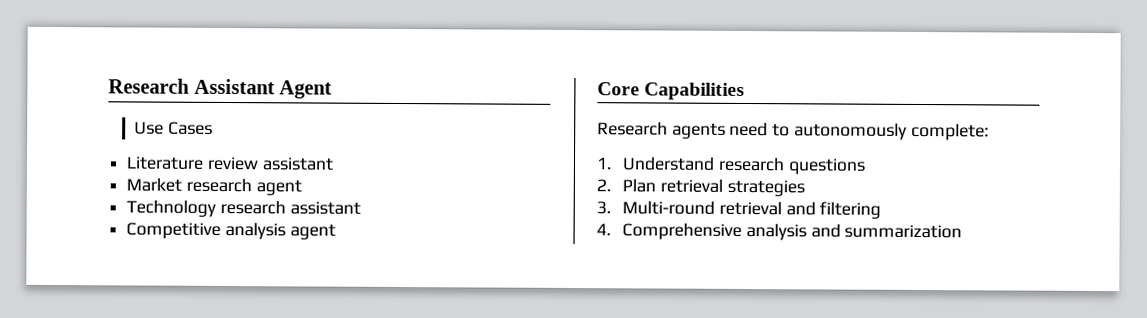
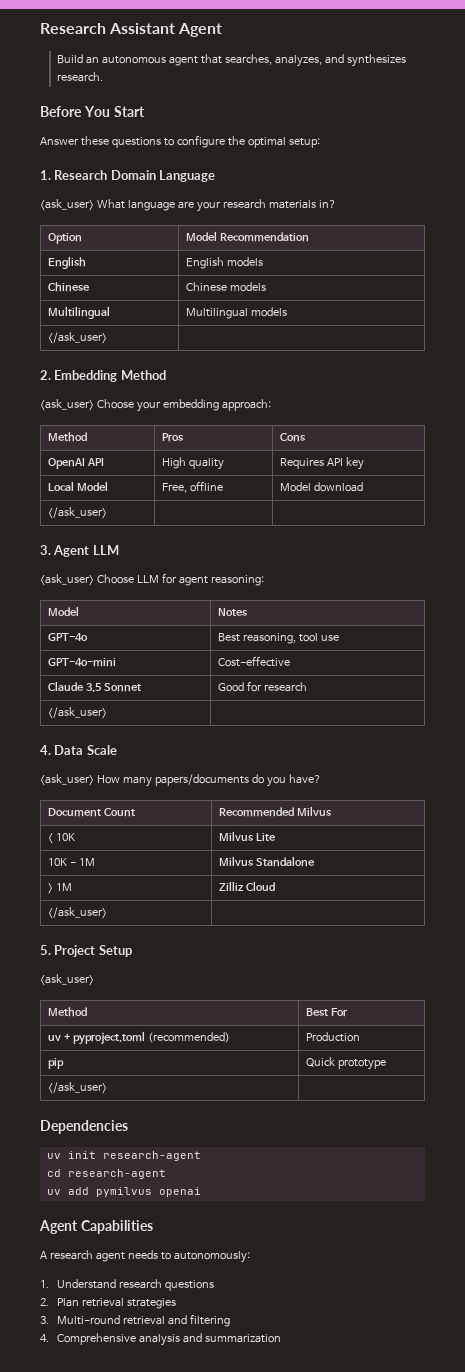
- Use Cases
- Literature review assistant
- Market research agent
- Technology research assistant
- Competitive analysis agent
- Core Capabilities
- Research agents need to autonomously complete:
+ Build an autonomous agent that searches, analyzes, and synthesizes research.
+ Before You Start
+ Answer these questions to configure the optimal setup:
+ 1. Research Domain Language
+ <ask_user> What language are your research materials in?
+ Option | Model Recommendation
+ English | English models
+ Chinese | Chinese models
+ Multilingual | Multilingual models
+ </ask_user> |
+ 2. Embedding Method
+ <ask_user> Choose your embedding approach:
+ Method | Pros | Cons
+ OpenAI API | High quality | Requires API key
+ Local Model | Free, offline | Model download
+ </ask_user> | |
+ 3. Agent LLM
+ <ask_user> Choose LLM for agent reasoning:
+ Model | Notes
+ GPT-4o | Best reasoning, tool use
+ GPT-4o-mini | Cost-effective
+ Claude 3.5 Sonnet | Good for research
+ </ask_user> |
+ 4. Data Scale
+ <ask_user> How many papers/documents do you have?
+ Document Count | Recommended Milvus
+ < 10K | Milvus Lite
+ 10K - 1M | Milvus Standalone
+ > 1M | Zilliz Cloud
+ </ask_user> |
+ 5. Project Setup
+ <ask_user>
+ Method | Best For
+ uv + pyproject.toml (recommended) | Production
+ pip | Quick prototype
+ </ask_user> |
+ Dependencies
+ uv init research-agent
+ cd research-agent
+ uv add pymilvus openai
+ Agent Capabilities
+ A research agent needs to autonomously:

